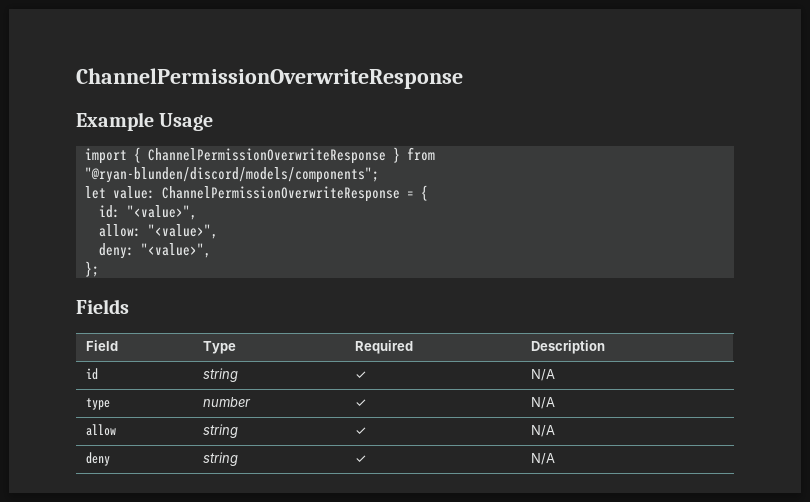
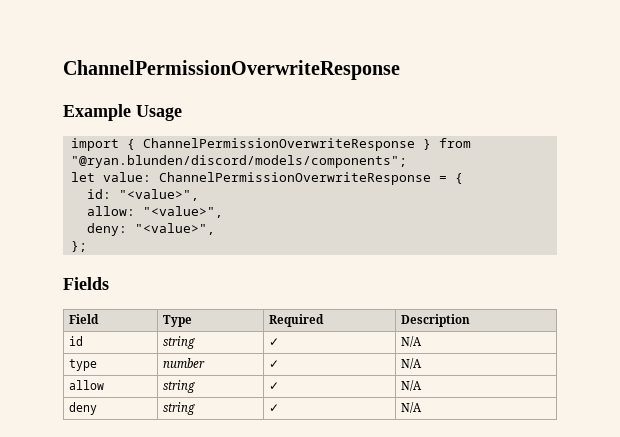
- import { ChannelPermissionOverwriteResponse } from "@ryan-blunden/discord/models/components";
+ import { ChannelPermissionOverwriteResponse } from "@ryan.blunden/discord/models/components";

